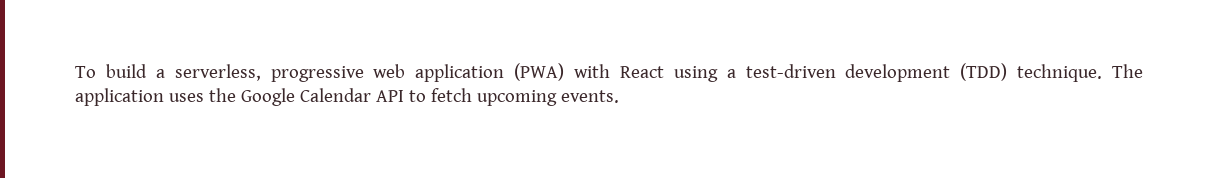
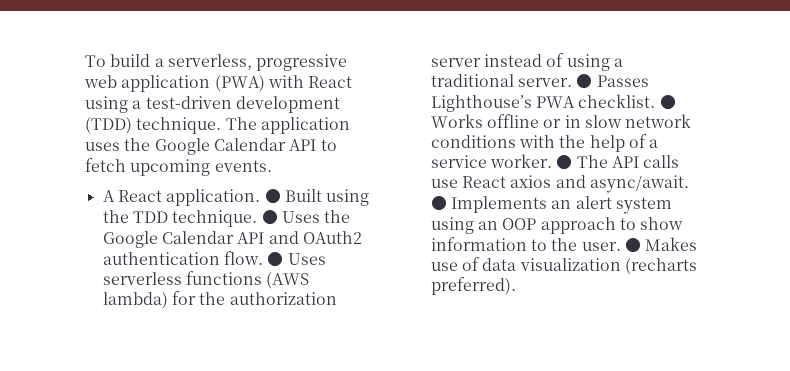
+ A React application. ● Built using the TDD technique. ● Uses the Google Calendar API and OAuth2 authentication flow. ● Uses serverless functions (AWS lambda) for the authorization server instead of using a traditional server. ● Passes Lighthouse’s PWA checklist. ● Works offline or in slow network conditions with the help of a service worker. ● The API calls use React axios and async/await. ● Implements an alert system using an OOP approach to show information to the user. ● Makes use of data visualization (recharts preferred).

